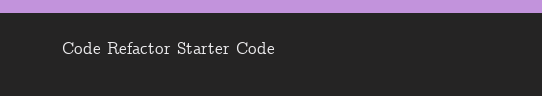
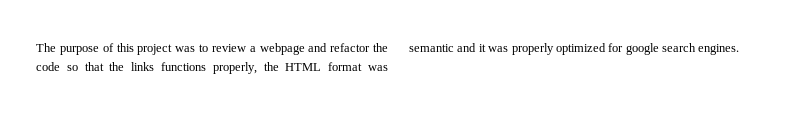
- Code Refactor Starter Code
+ The purpose of this project was to review a webpage and refactor the code so that the links functions properly, the HTML format was semantic and it was properly optimized for google search engines.

